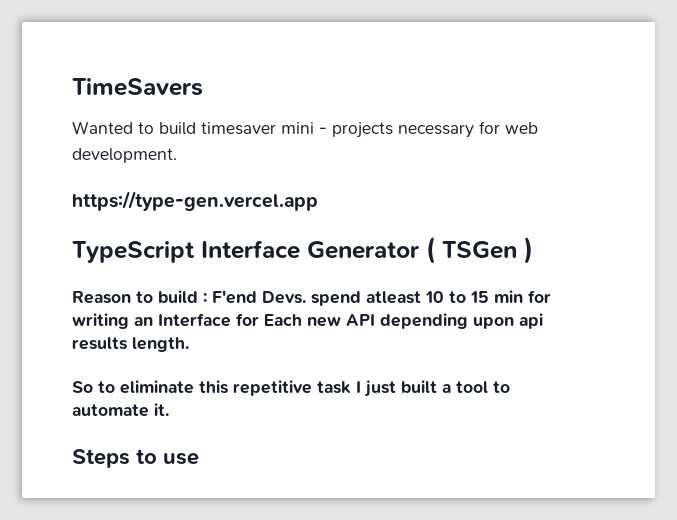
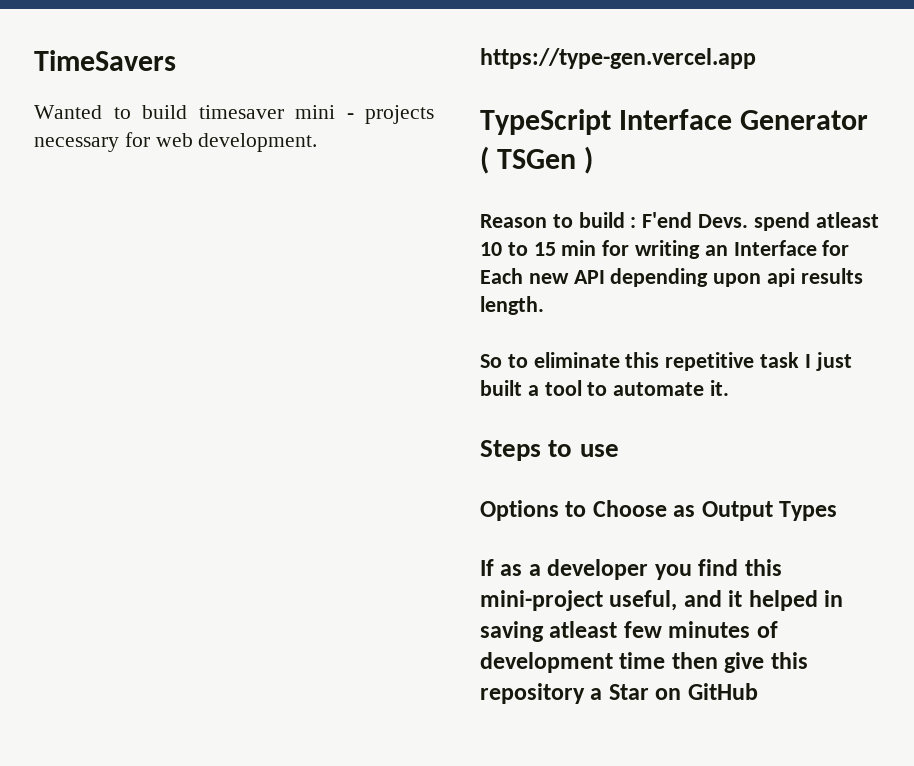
+ Options to Choose as Output Types
+ If as a developer you find this mini-project useful, and it helped in saving atleast few minutes of development time then give this repository a Star on GitHub

